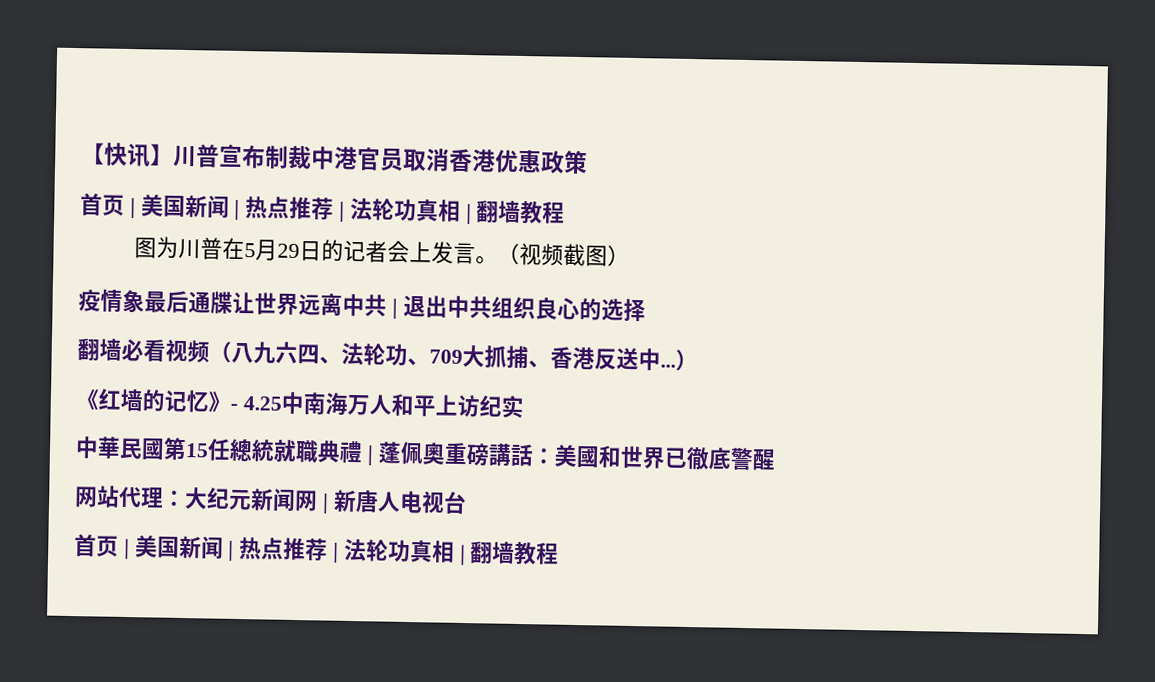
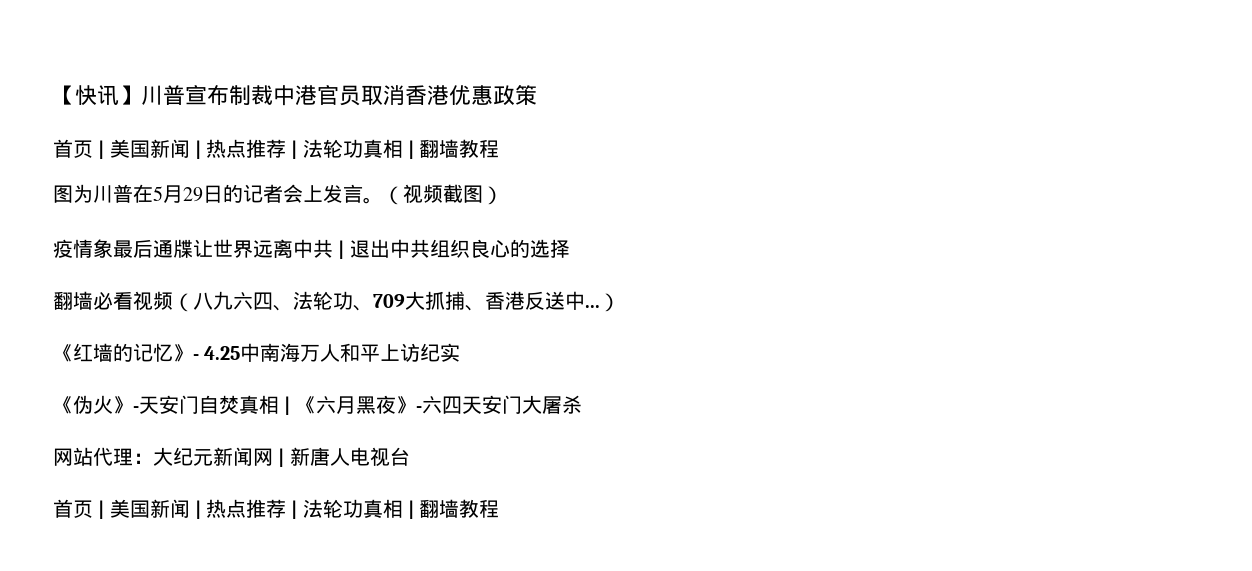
- 中華民國第15任總統就職典禮 | 蓬佩奧重磅講話：美國和世界已徹底警醒
+ 《伪火》-天安门自焚真相 | 《六月黑夜》-六四天安门大屠杀

